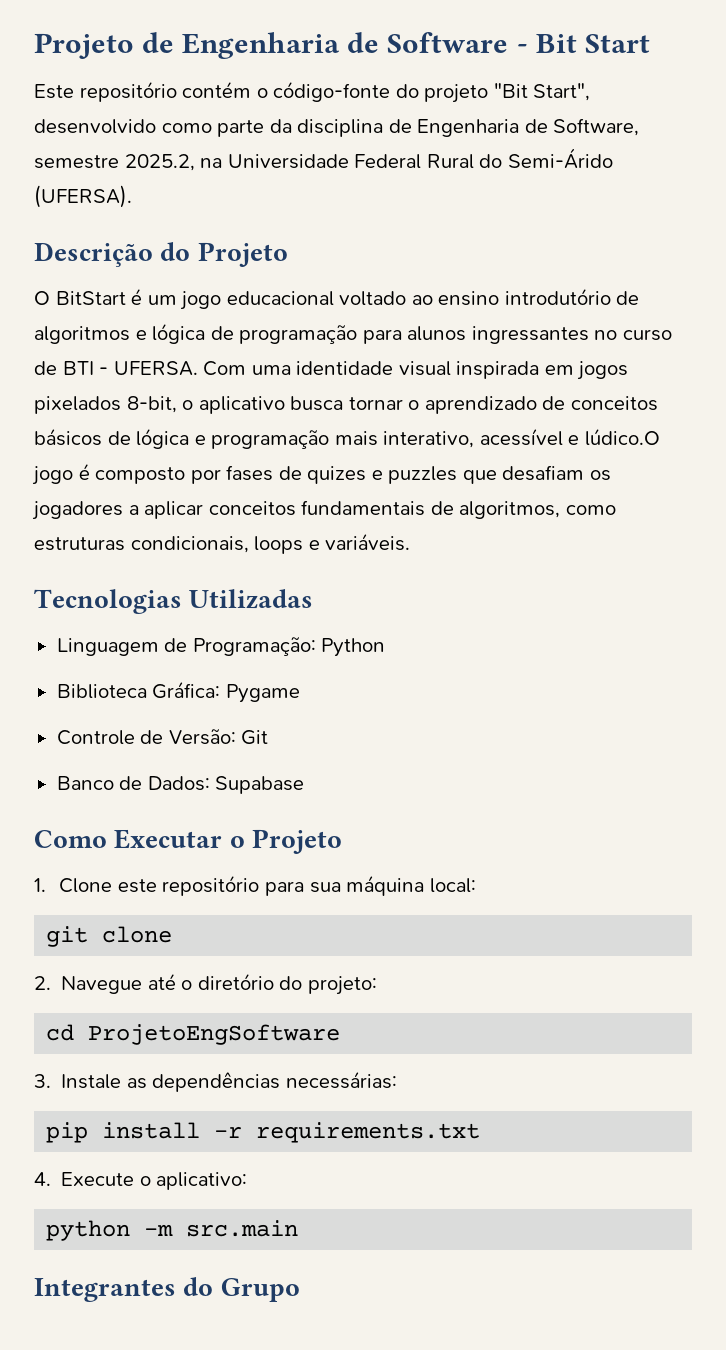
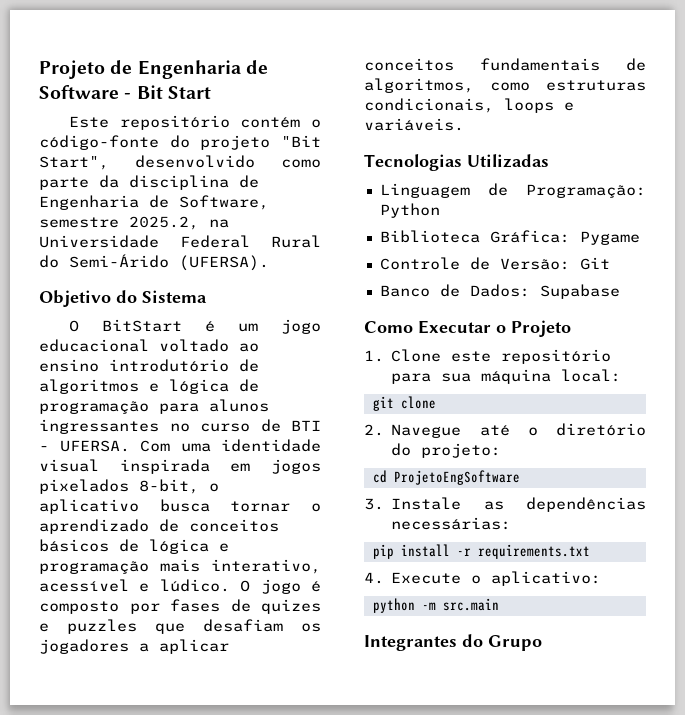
- Descrição do Projeto
+ Objetivo do Sistema
- Com uma identidade visual inspirada em jogos pixelados 8-bit, o aplicativo busca tornar o aprendizado de conceitos básicos de lógica e programação mais interativo, acessível e lúdico.O jogo é composto por fases de quizes e puzzles que desafiam os jogadores a aplicar conceitos fundamentais de algoritmos, como estruturas condicionais, loops e variáveis.
+ Com uma identidade visual inspirada em jogos pixelados 8-bit, o aplicativo busca tornar o aprendizado de conceitos básicos de lógica e programação mais interativo, acessível e lúdico. O jogo é composto por fases de quizes e puzzles que desafiam os jogadores a aplicar conceitos fundamentais de algoritmos, como estruturas condicionais, loops e variáveis.

